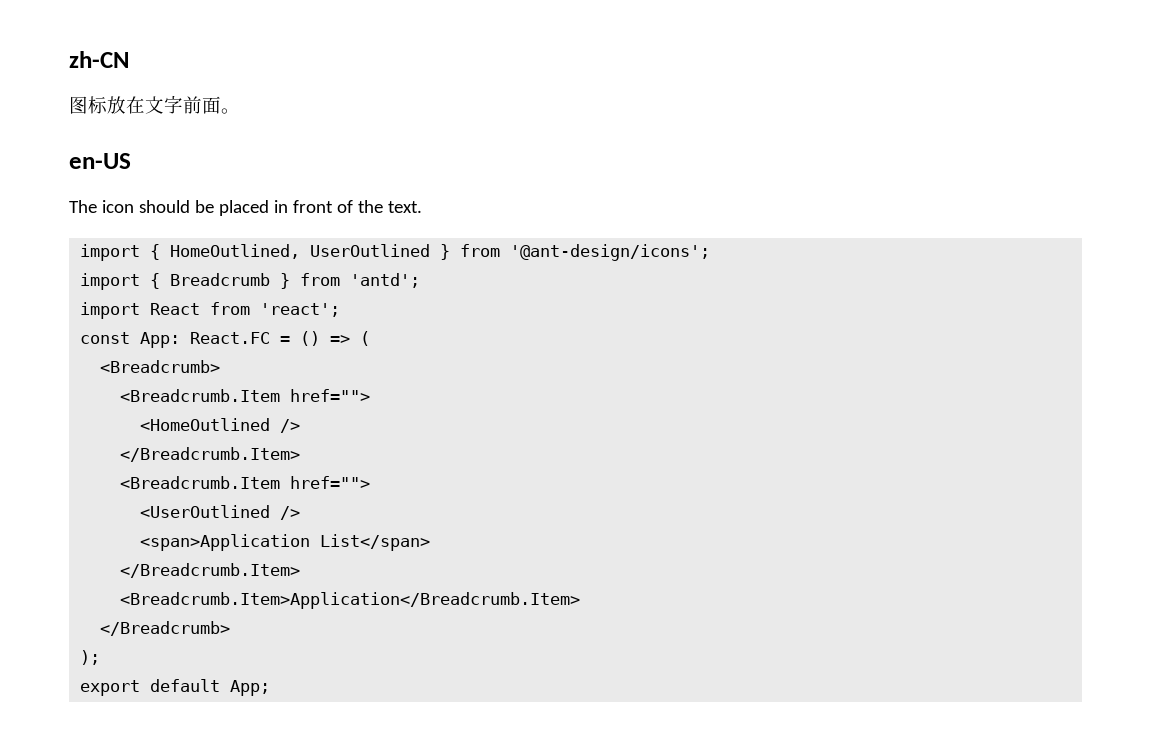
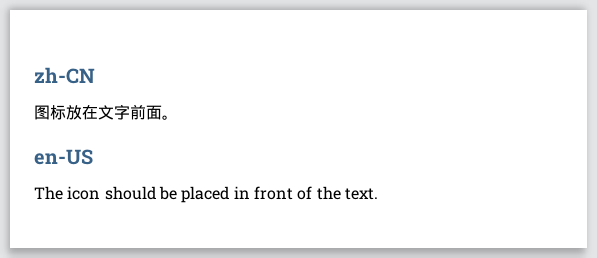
- import { HomeOutlined, UserOutlined } from '@ant-design/icons';
- import { Breadcrumb } from 'antd';
- import React from 'react';
- const App: React.FC = () => (
- <Breadcrumb>
- <Breadcrumb.Item href="">
- <HomeOutlined />
- </Breadcrumb.Item>
- <Breadcrumb.Item href="">
- <UserOutlined />
- <span>Application List</span>
- </Breadcrumb.Item>
- <Breadcrumb.Item>Application</Breadcrumb.Item>
- </Breadcrumb>
- );
- export default App;

